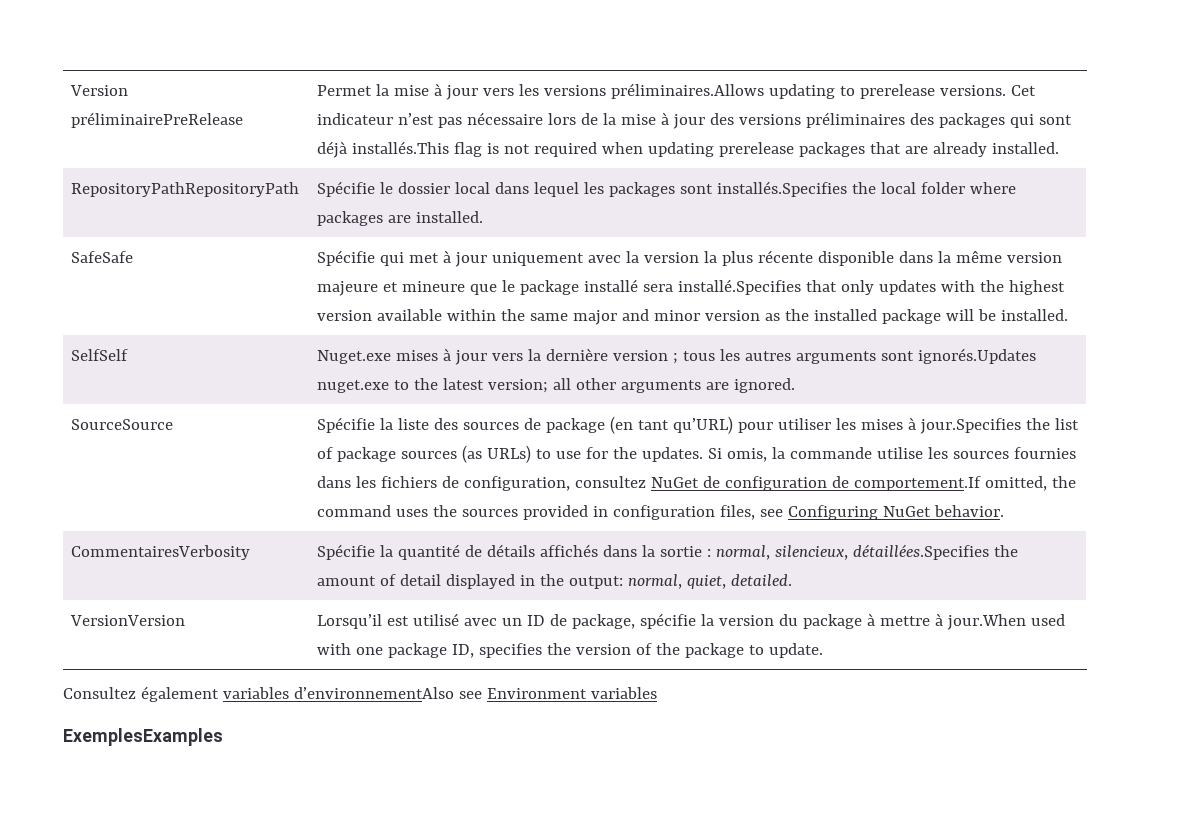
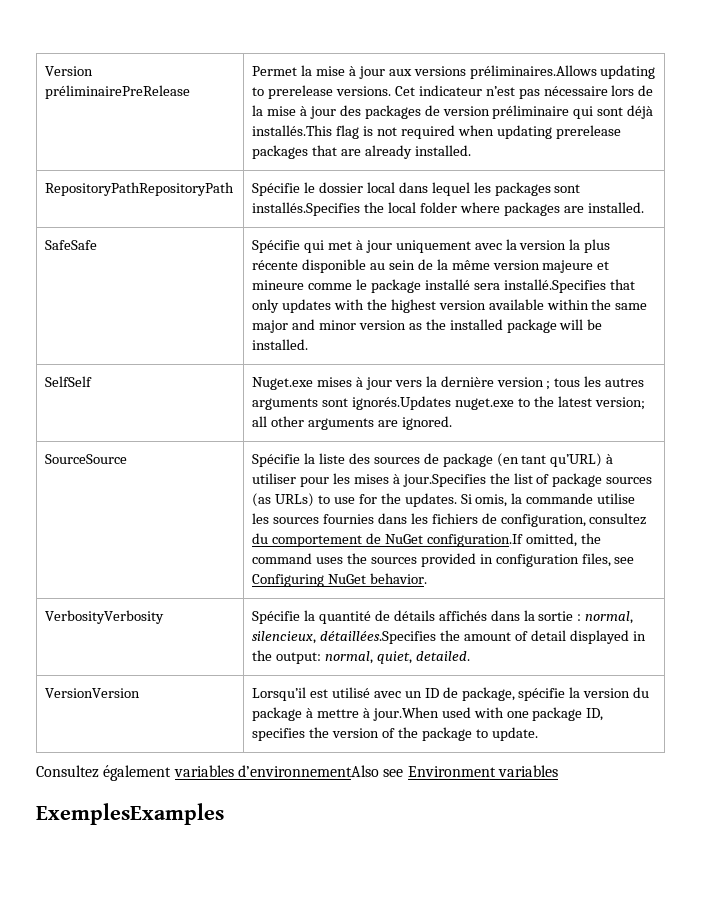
- Permet la mise à jour vers les versions préliminaires.Allows updating to prerelease versions.
+ Permet la mise à jour aux versions préliminaires.Allows updating to prerelease versions.
- Cet indicateur n’est pas nécessaire lors de la mise à jour des versions préliminaires des packages qui sont déjà installés.This flag is not required when updating prerelease packages that are already installed.
+ Cet indicateur n’est pas nécessaire lors de la mise à jour des packages de version préliminaire qui sont déjà installés.This flag is not required when updating prerelease packages that are already installed.
- Spécifie qui met à jour uniquement avec la version la plus récente disponible dans la même version majeure et mineure que le package installé sera installé.Specifies that only updates with the highest version available within the same major and minor version as the installed package will be installed.
+ Spécifie qui met à jour uniquement avec la version la plus récente disponible au sein de la même version majeure et mineure comme le package installé sera installé.Specifies that only updates with the highest version available within the same major and minor version as the installed package will be installed.
- Spécifie la liste des sources de package (en tant qu’URL) pour utiliser les mises à jour.Specifies the list of package sources (as URLs) to use for the updates.
+ Spécifie la liste des sources de package (en tant qu’URL) à utiliser pour les mises à jour.Specifies the list of package sources (as URLs) to use for the updates.
- Si omis, la commande utilise les sources fournies dans les fichiers de configuration, consultez NuGet de configuration de comportement.If omitted, the command uses the sources provided in configuration files, see Configuring NuGet behavior.
+ Si omis, la commande utilise les sources fournies dans les fichiers de configuration, consultez du comportement de NuGet configuration.If omitted, the command uses the sources provided in configuration files, see Configuring NuGet behavior.
- CommentairesVerbosity | Spécifie la quantité de détails affichés dans la sortie : normal, silencieux, détaillées.Specifies the amount of detail displayed in the output: normal, quiet, detailed.
+ VerbosityVerbosity | Spécifie la quantité de détails affichés dans la sortie : normal, silencieux, détaillées.Specifies the amount of detail displayed in the output: normal, quiet, detailed.

